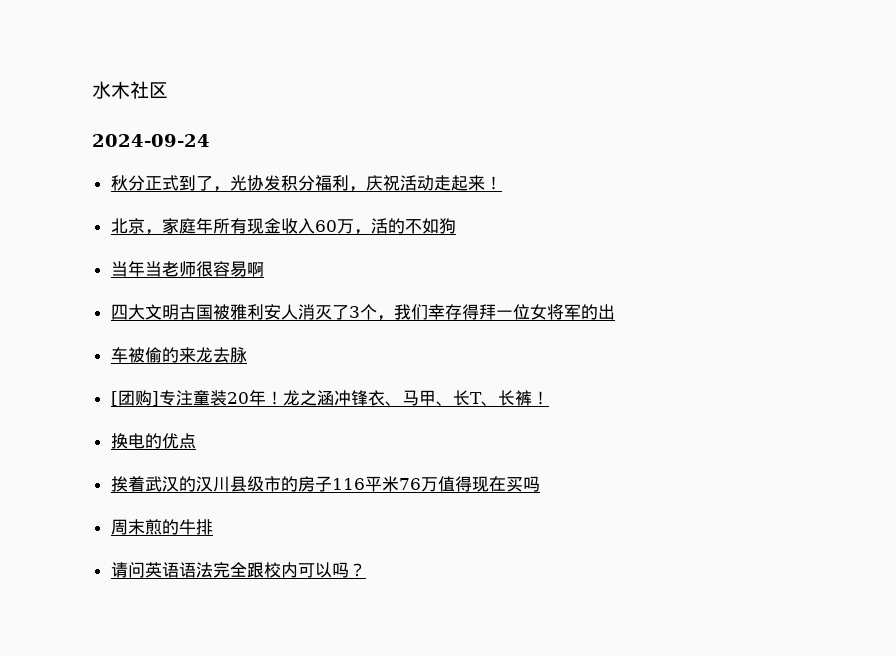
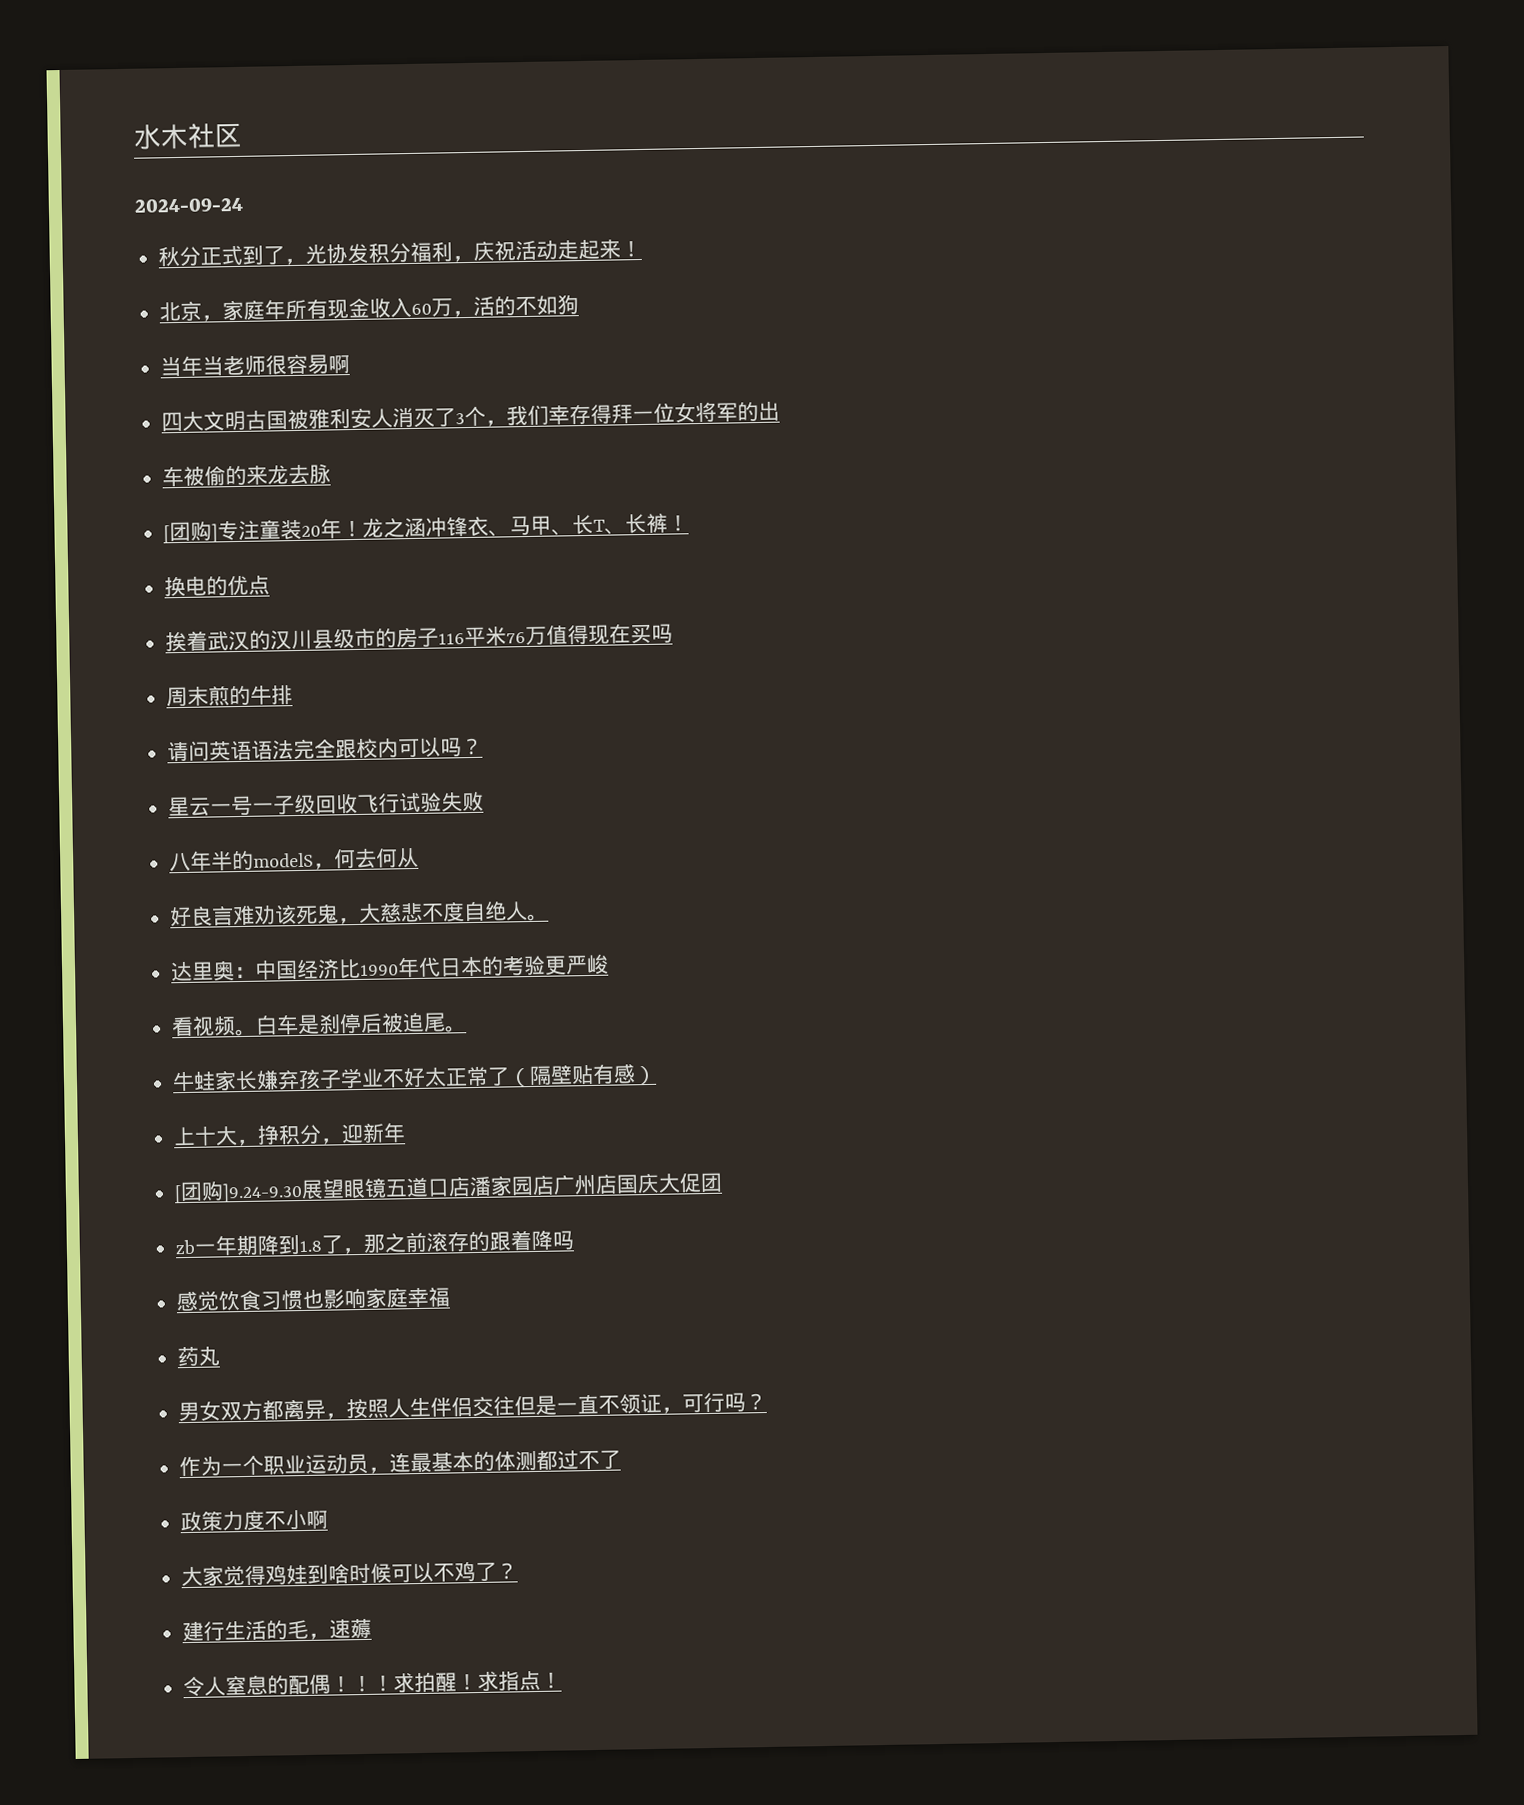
+ 星云一号一子级回收飞行试验失败
+ 八年半的modelS，何去何从
+ 好良言难劝该死鬼，大慈悲不度自绝人。
+ 达里奥：中国经济比1990年代日本的考验更严峻
+ 看视频。白车是刹停后被追尾。
+ 牛蛙家长嫌弃孩子学业不好太正常了（隔壁贴有感）
+ 上十大，挣积分，迎新年
+ [团购]9.24-9.30展望眼镜五道口店潘家园店广州店国庆大促团
+ zb一年期降到1.8了，那之前滚存的跟着降吗
+ 感觉饮食习惯也影响家庭幸福
+ 药丸
+ 男女双方都离异，按照人生伴侣交往但是一直不领证，可行吗？
+ 作为一个职业运动员，连最基本的体测都过不了
+ 政策力度不小啊
+ 大家觉得鸡娃到啥时候可以不鸡了？
+ 建行生活的毛，速薅
+ 令人窒息的配偶！！！求拍醒！求指点！

